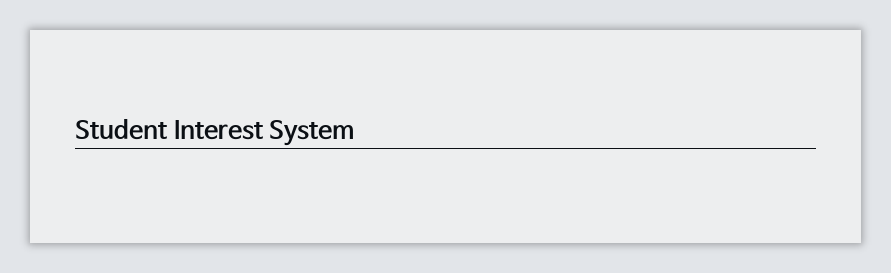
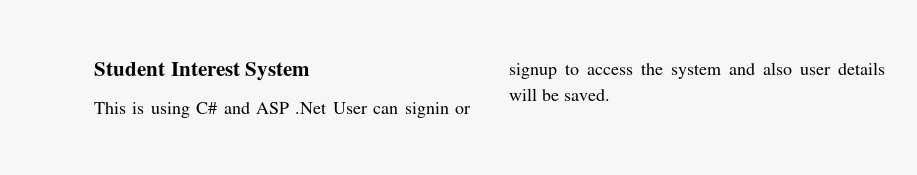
+ This is using C# and ASP .Net User can signin or signup to access the system and also user details will be saved.

